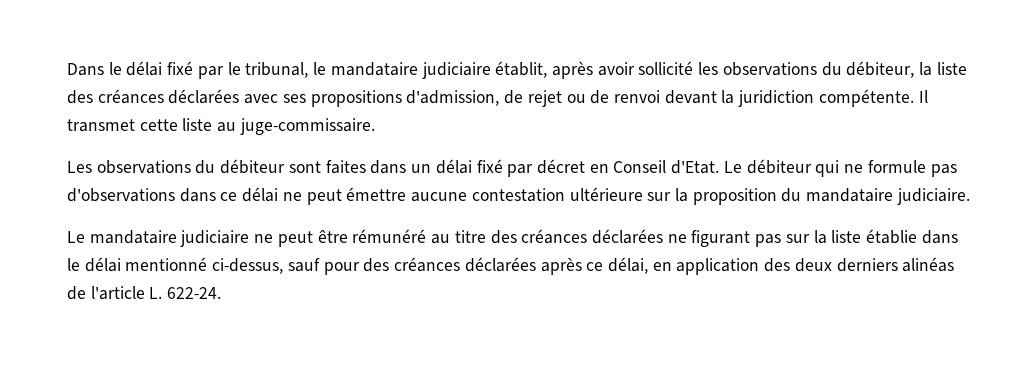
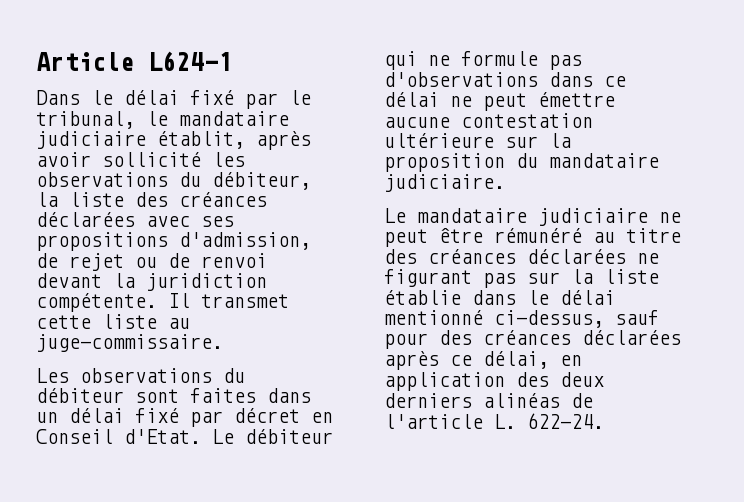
+ Article L624-1

